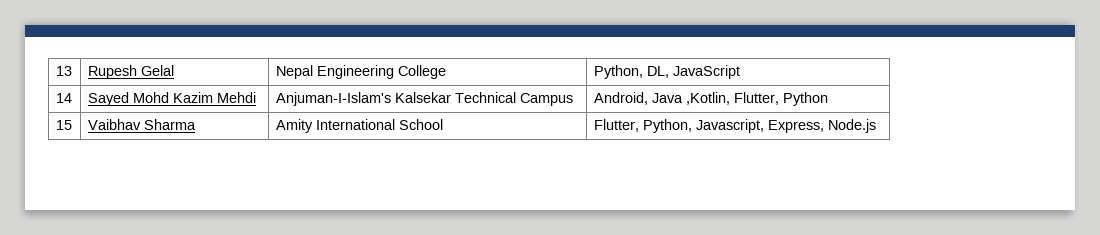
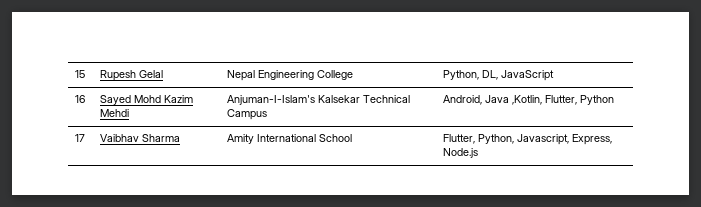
- 13 | Rupesh Gelal | Nepal Engineering College | Python, DL, JavaScript
+ 15 | Rupesh Gelal | Nepal Engineering College | Python, DL, JavaScript
- 14 | Sayed Mohd Kazim Mehdi | Anjuman-I-Islam's Kalsekar Technical Campus | Android, Java ,Kotlin, Flutter, Python
+ 16 | Sayed Mohd Kazim Mehdi | Anjuman-I-Islam's Kalsekar Technical Campus | Android, Java ,Kotlin, Flutter, Python
- 15 | Vaibhav Sharma | Amity International School | Flutter, Python, Javascript, Express, Node.js
+ 17 | Vaibhav Sharma | Amity International School | Flutter, Python, Javascript, Express, Node.js

